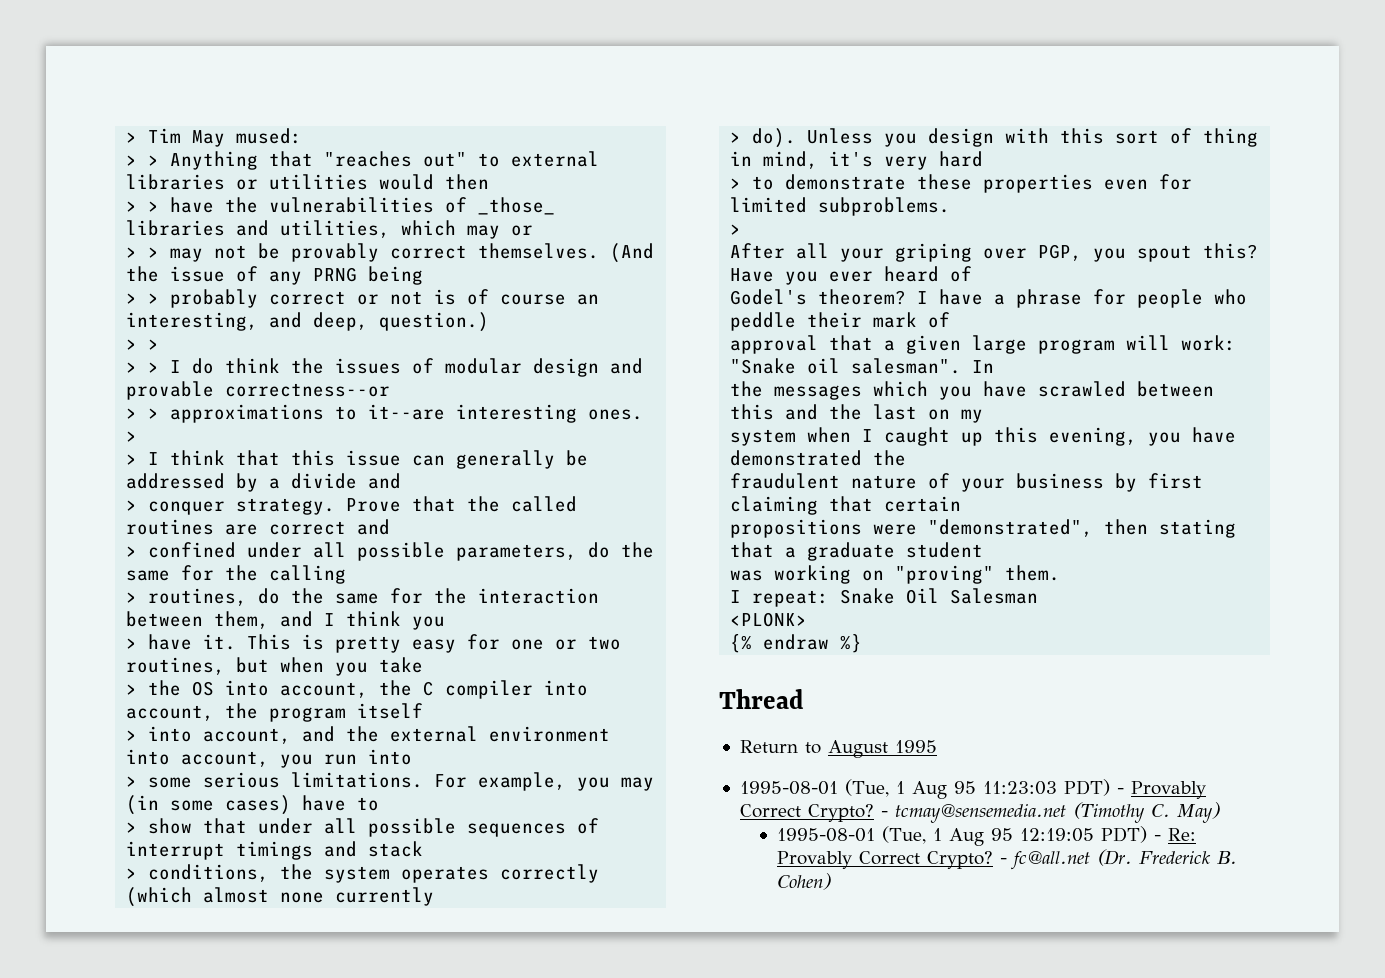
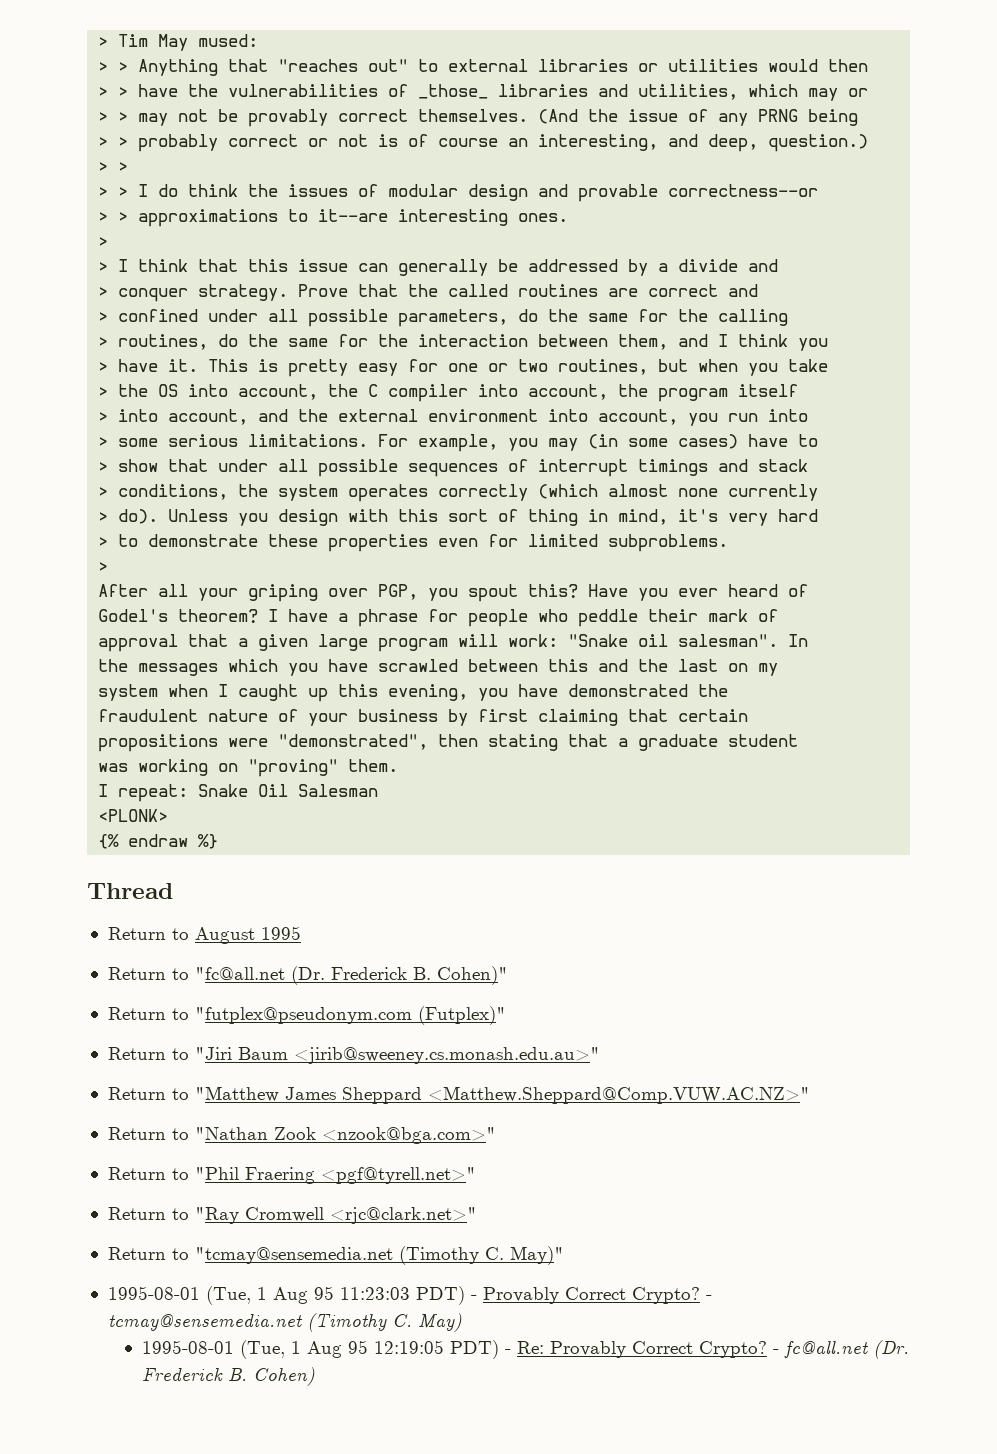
+ Return to "fc@all.net (Dr. Frederick B. Cohen)"
+ Return to "futplex@pseudonym.com (Futplex)"
+ Return to "Jiri Baum <jirib@sweeney.cs.monash.edu.au>"
+ Return to "Matthew James Sheppard <Matthew.Sheppard@Comp.VUW.AC.NZ>"
+ Return to "Nathan Zook <nzook@bga.com>"
+ Return to "Phil Fraering <pgf@tyrell.net>"
+ Return to "Ray Cromwell <rjc@clark.net>"
+ Return to "tcmay@sensemedia.net (Timothy C. May)"

